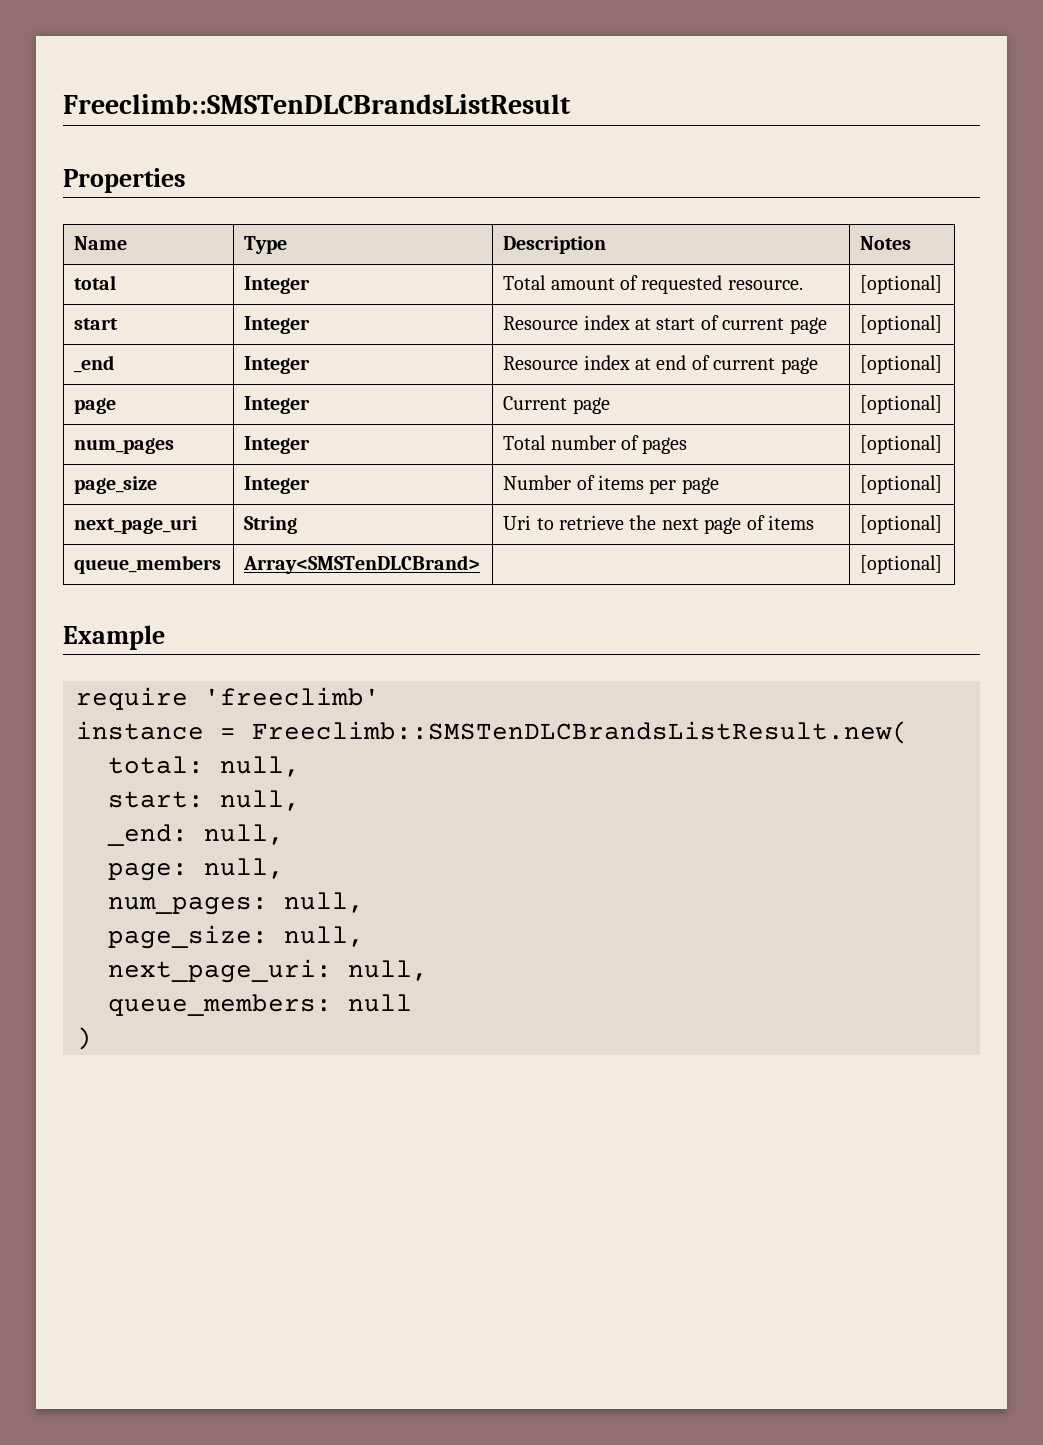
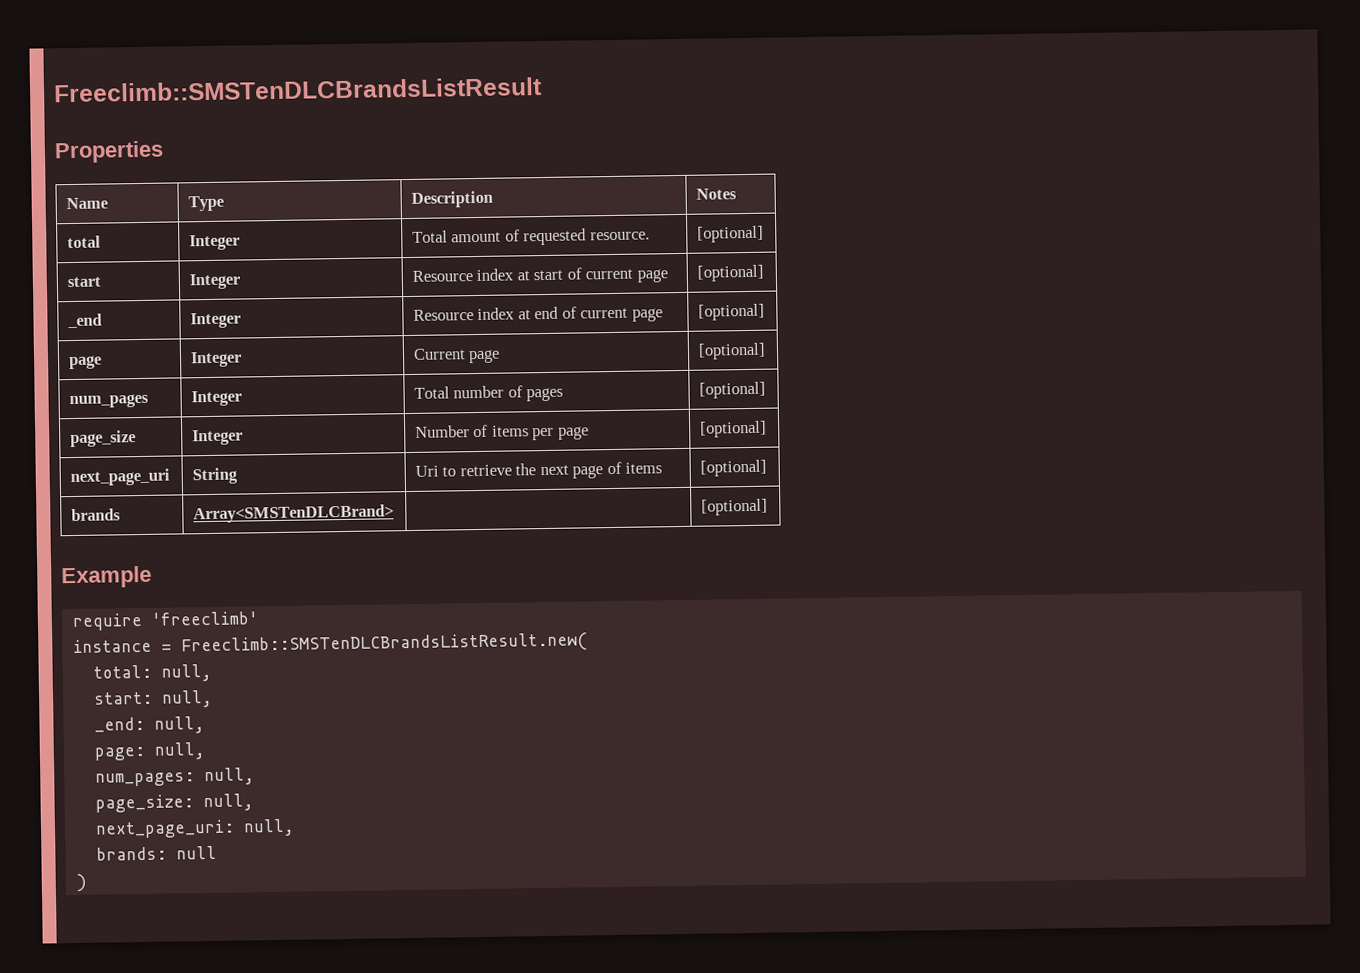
- queue_members | Array<SMSTenDLCBrand> | | [optional]
+ brands | Array<SMSTenDLCBrand> | | [optional]
- queue_members: null
+ brands: null

